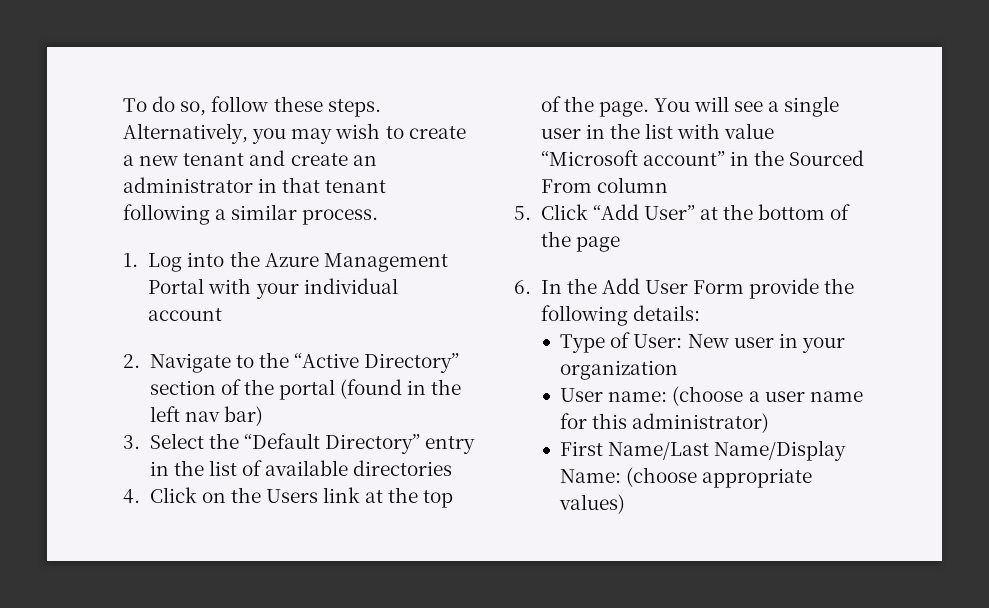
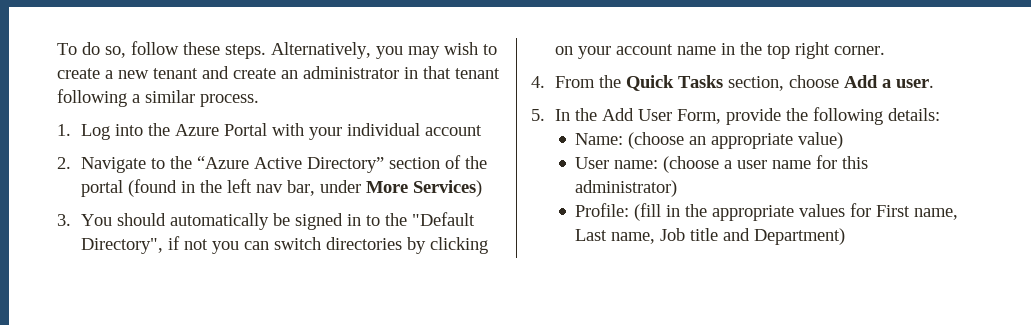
- 1. Log into the Azure Management Portal with your individual account
+ 1. Log into the Azure Portal with your individual account
- 2. Navigate to the “Active Directory” section of the portal (found in the left nav bar)
- 3. Select the “Default Directory” entry in the list of available directories
- 4. Click on the Users link at the top of the page. You will see a single user in the list with value “Microsoft account” in the Sourced From column
- 5. Click “Add User” at the bottom of the page
- 6. In the Add User Form provide the following details:
+ 2. Navigate to the “Azure Active Directory” section of the portal (found in the left nav bar, under More Services)
+ 3. You should automatically be signed in to the "Default Directory", if not you can switch directories by clicking on your account name in the top right corner.
+ 4. From the Quick Tasks section, choose Add a user.
+ 5. In the Add User Form, provide the following details:
- Type of User: New user in your organization
+ Name: (choose an appropriate value)
- First Name/Last Name/Display Name: (choose appropriate values)
+ Profile: (fill in the appropriate values for First name, Last name, Job title and Department)

